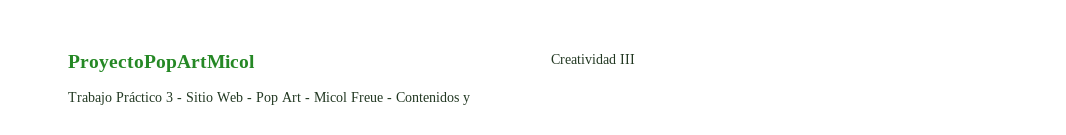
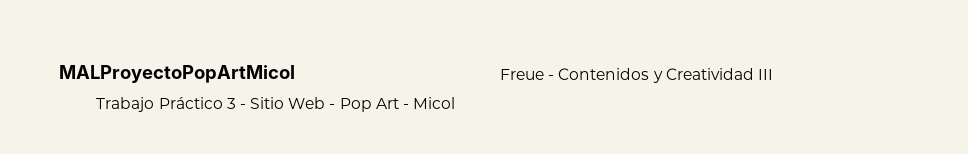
- ProyectoPopArtMicol
+ MALProyectoPopArtMicol

